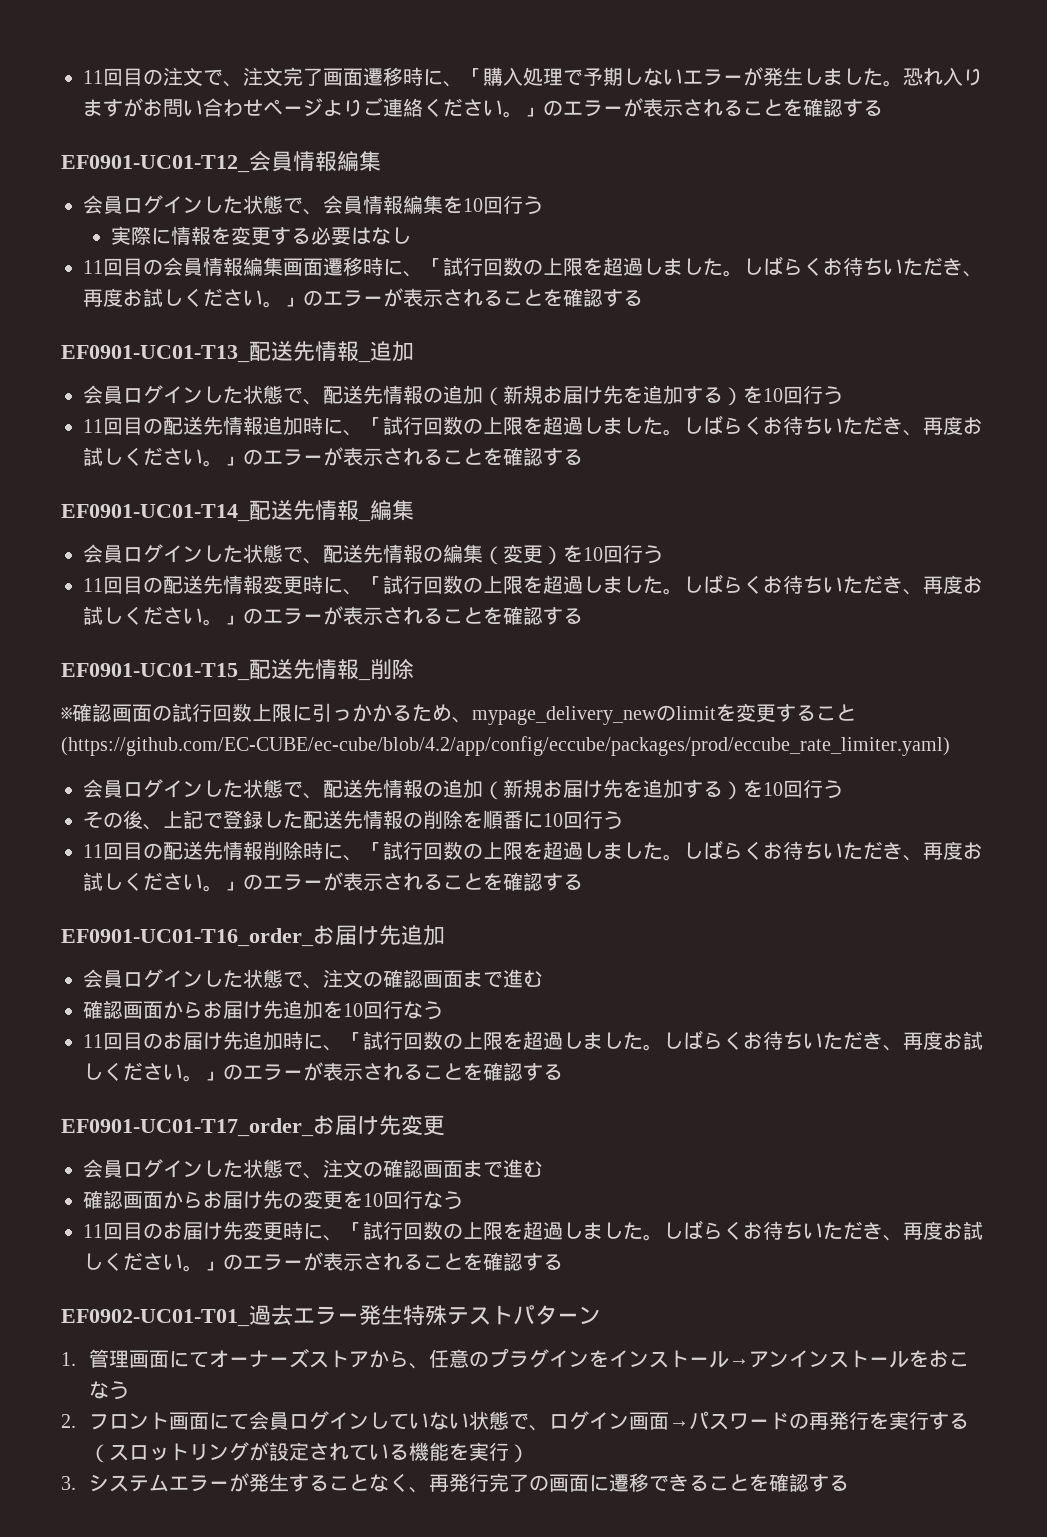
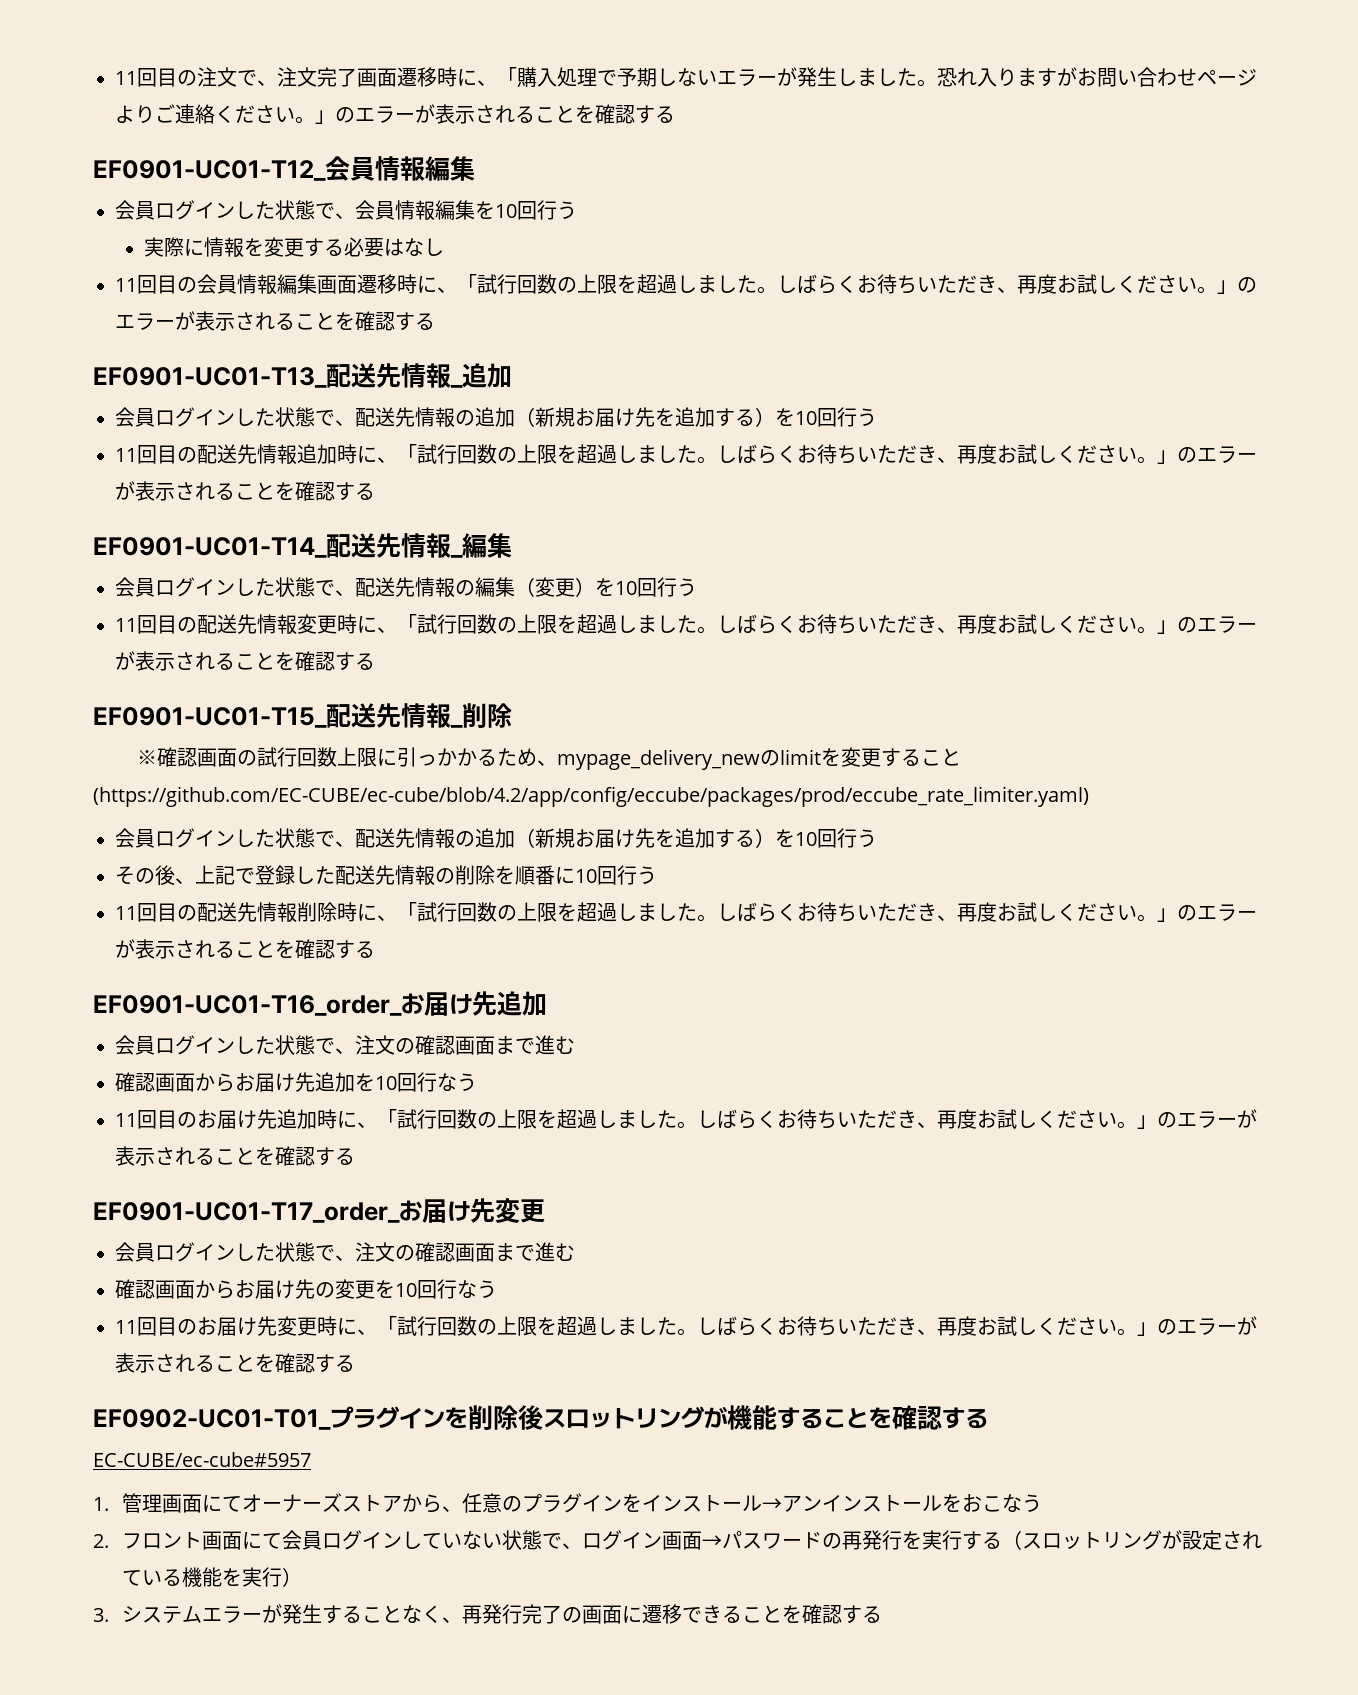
- EF0902-UC01-T01_過去エラー発生特殊テストパターン
+ EF0902-UC01-T01_プラグインを削除後スロットリングが機能することを確認する
+ EC-CUBE/ec-cube#5957

